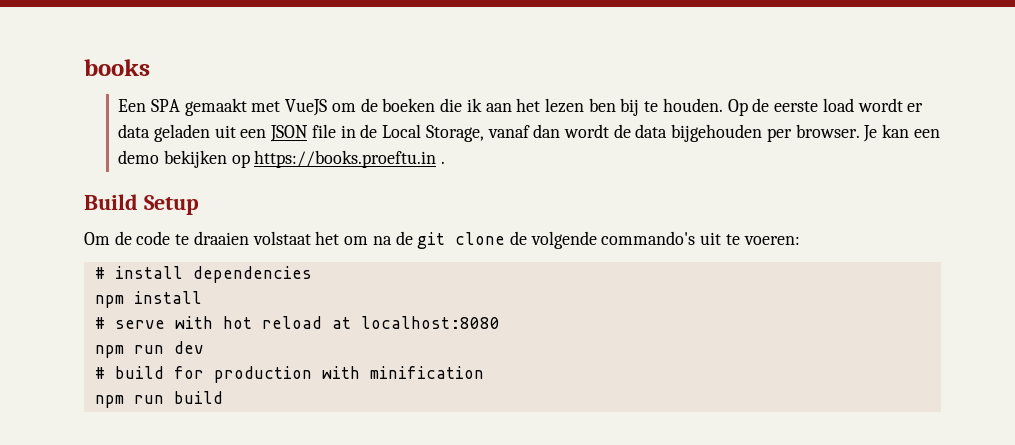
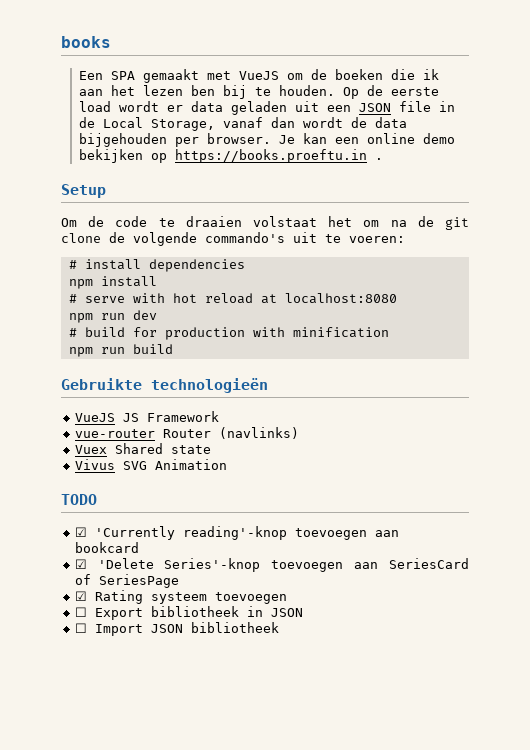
- Je kan een demo bekijken op https://books.proeftu.in .
+ Je kan een online demo bekijken op https://books.proeftu.in .
- Build Setup
+ Setup
+ Gebruikte technologieën
+ VueJS JS Framework
+ vue-router Router (navlinks)
+ Vuex Shared state
+ Vivus SVG Animation
+ TODO
+ ☑ 'Currently reading'-knop toevoegen aan bookcard
+ ☑ 'Delete Series'-knop toevoegen aan SeriesCard of SeriesPage
+ ☑ Rating systeem toevoegen
+ ☐ Export bibliotheek in JSON
+ ☐ Import JSON bibliotheek

